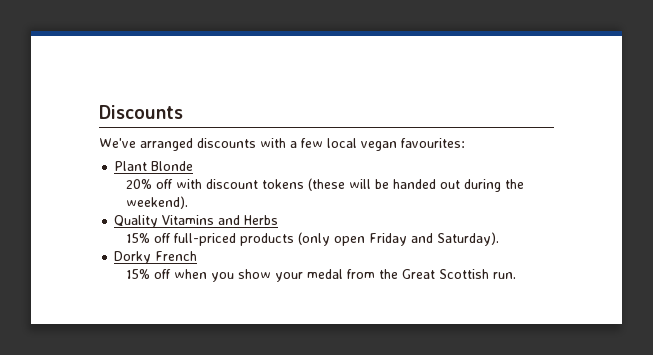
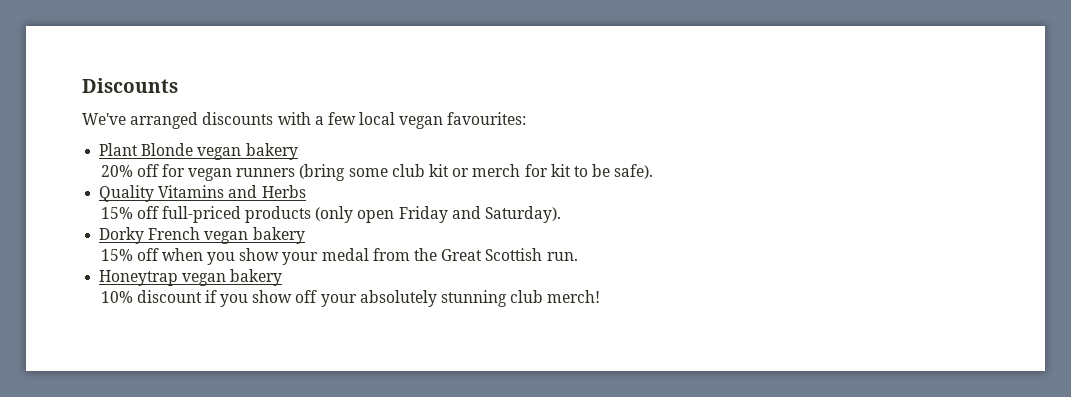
- Plant Blonde
+ Plant Blonde vegan bakery
- 20% off with discount tokens (these will be handed out during the weekend).
+ 20% off for vegan runners (bring some club kit or merch for kit to be safe).
- Dorky French
+ Dorky French vegan bakery
+ Honeytrap vegan bakery
+ 10% discount if you show off your absolutely stunning club merch!

